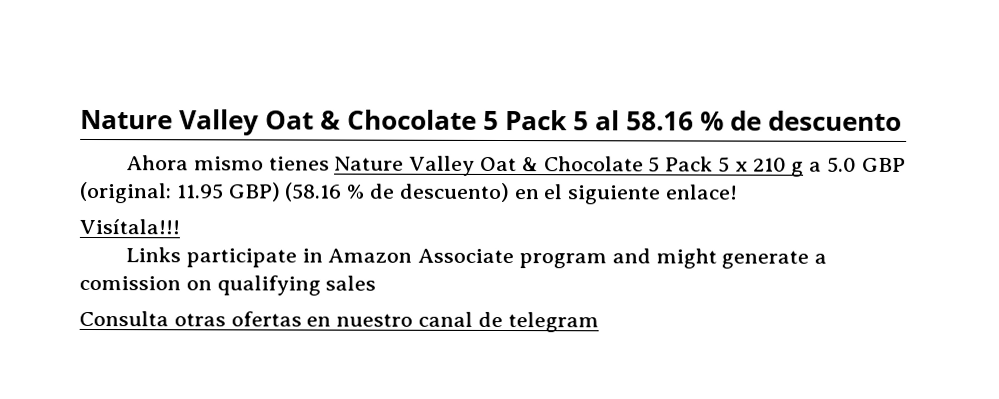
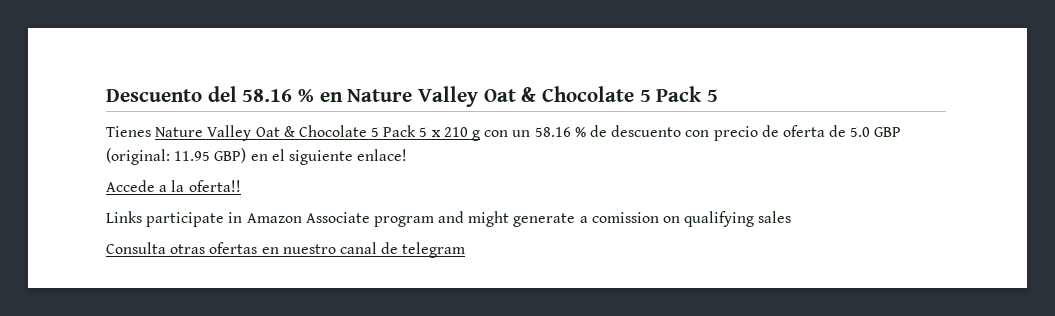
- Nature Valley Oat & Chocolate 5 Pack 5 al 58.16 % de descuento
- Ahora mismo tienes Nature Valley Oat & Chocolate 5 Pack 5 x 210 g a 5.0 GBP (original: 11.95 GBP) (58.16 % de descuento) en el siguiente enlace!
+ Descuento del 58.16 % en Nature Valley Oat & Chocolate 5 Pack 5
+ Tienes Nature Valley Oat & Chocolate 5 Pack 5 x 210 g con un 58.16 % de descuento con precio de oferta de 5.0 GBP (original: 11.95 GBP) en el siguiente enlace!
- Visítala!!!
+ Accede a la oferta!!

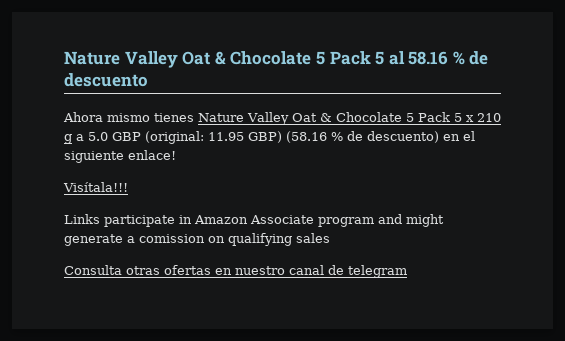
- Descuento del 58.16 % en Nature Valley Oat & Chocolate 5 Pack 5
- Tienes Nature Valley Oat & Chocolate 5 Pack 5 x 210 g con un 58.16 % de descuento con precio de oferta de 5.0 GBP (original: 11.95 GBP) en el siguiente enlace!
+ Nature Valley Oat & Chocolate 5 Pack 5 al 58.16 % de descuento
+ Ahora mismo tienes Nature Valley Oat & Chocolate 5 Pack 5 x 210 g a 5.0 GBP (original: 11.95 GBP) (58.16 % de descuento) en el siguiente enlace!
- Accede a la oferta!!
+ Visítala!!!

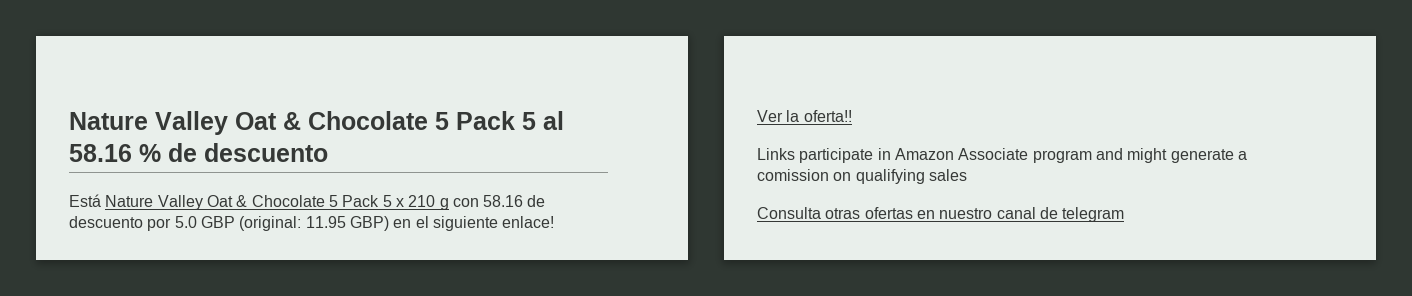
- Ahora mismo tienes Nature Valley Oat & Chocolate 5 Pack 5 x 210 g a 5.0 GBP (original: 11.95 GBP) (58.16 % de descuento) en el siguiente enlace!
+ Está Nature Valley Oat & Chocolate 5 Pack 5 x 210 g con 58.16 de descuento por 5.0 GBP (original: 11.95 GBP) en el siguiente enlace!
- Visítala!!!
+ Ver la oferta!!

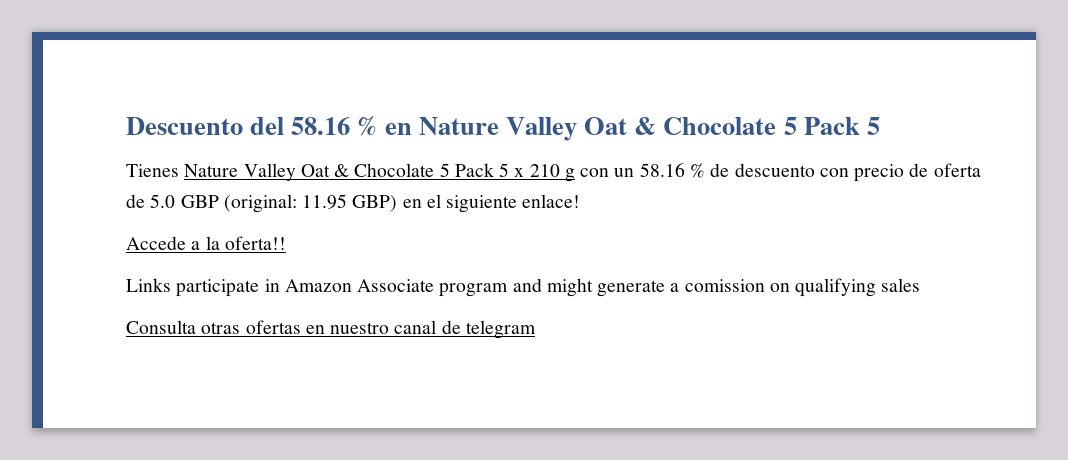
- Nature Valley Oat & Chocolate 5 Pack 5 al 58.16 % de descuento
- Está Nature Valley Oat & Chocolate 5 Pack 5 x 210 g con 58.16 de descuento por 5.0 GBP (original: 11.95 GBP) en el siguiente enlace!
+ Descuento del 58.16 % en Nature Valley Oat & Chocolate 5 Pack 5
+ Tienes Nature Valley Oat & Chocolate 5 Pack 5 x 210 g con un 58.16 % de descuento con precio de oferta de 5.0 GBP (original: 11.95 GBP) en el siguiente enlace!
- Ver la oferta!!
+ Accede a la oferta!!

